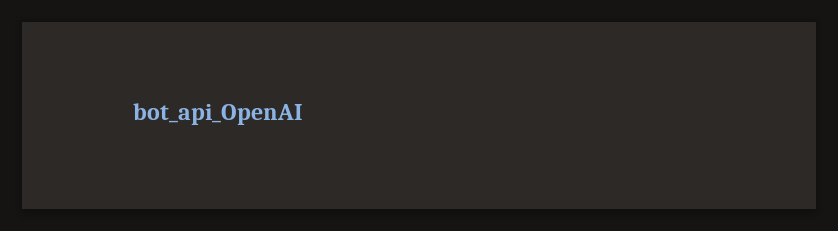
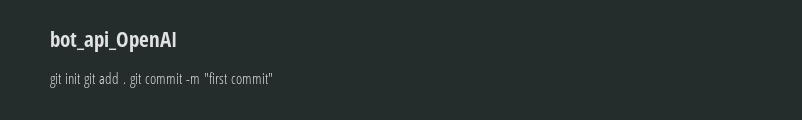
+ git init git add . git commit -m "first commit"

